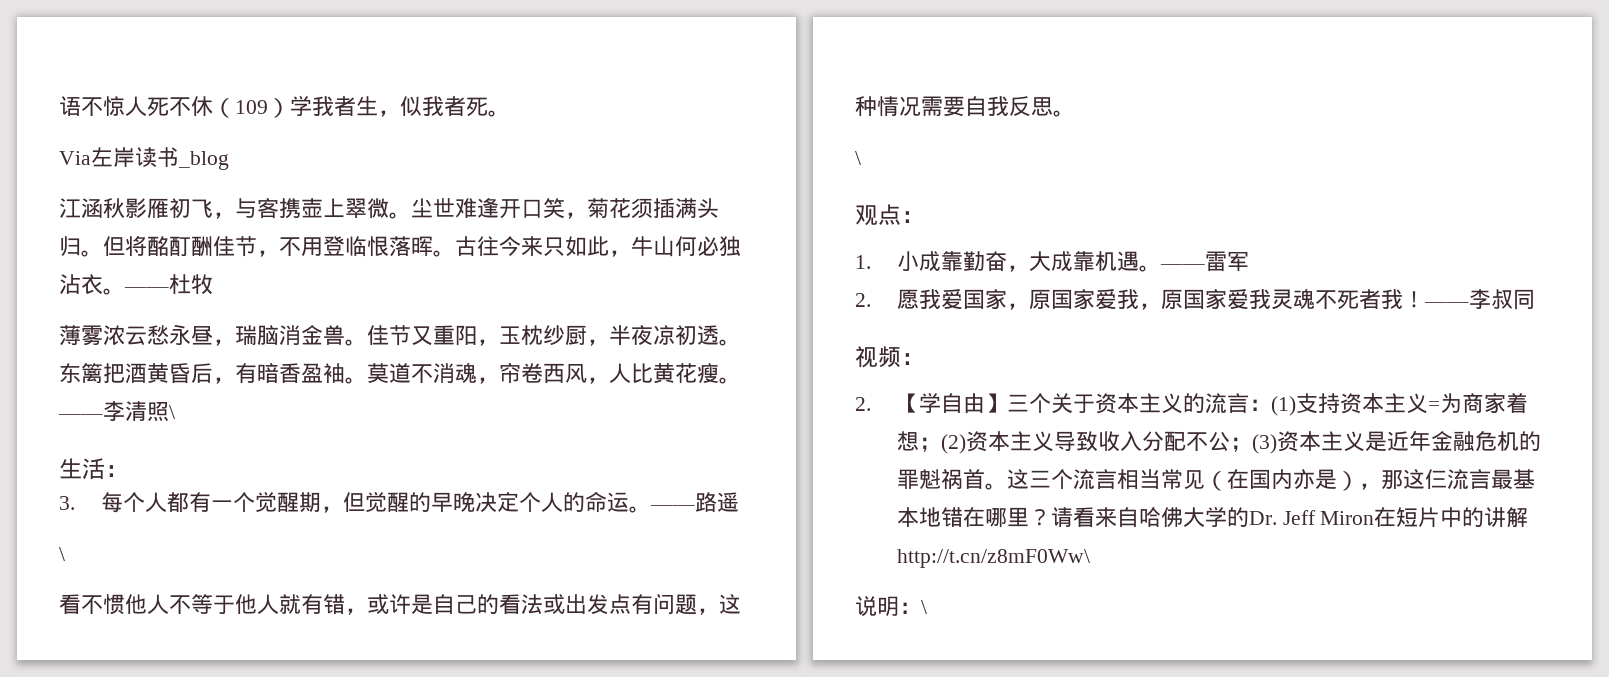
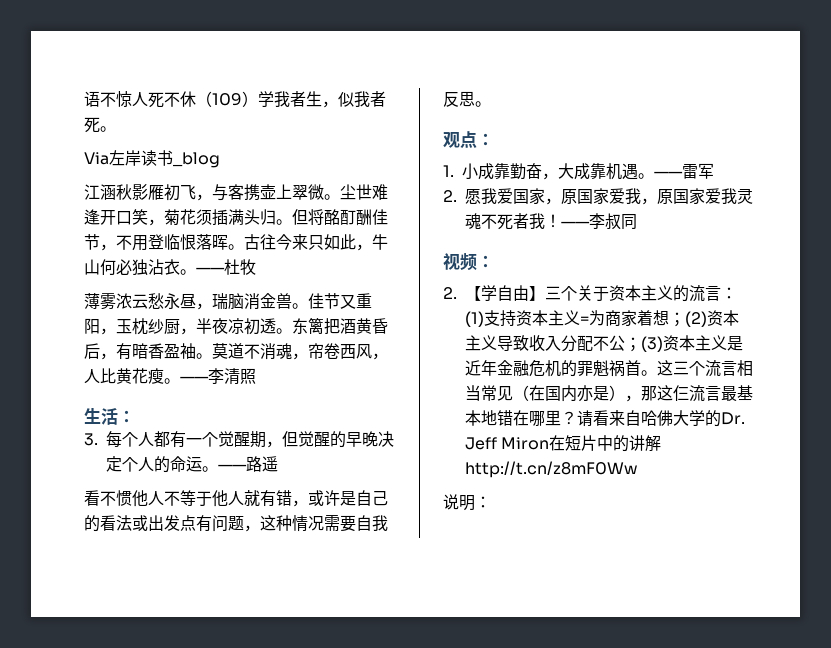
- ——李清照\
+ ——李清照
  ——路遥
- \
  看不惯他人不等于他人就有错，或许是自己的看法或出发点有问题，这种情况需要自我反思。
- \
- 请看来自哈佛大学的Dr. Jeff Miron在短片中的讲解http://t.cn/z8mF0Ww\
+ 请看来自哈佛大学的Dr. Jeff Miron在短片中的讲解http://t.cn/z8mF0Ww
- 说明：\
+ 说明：

